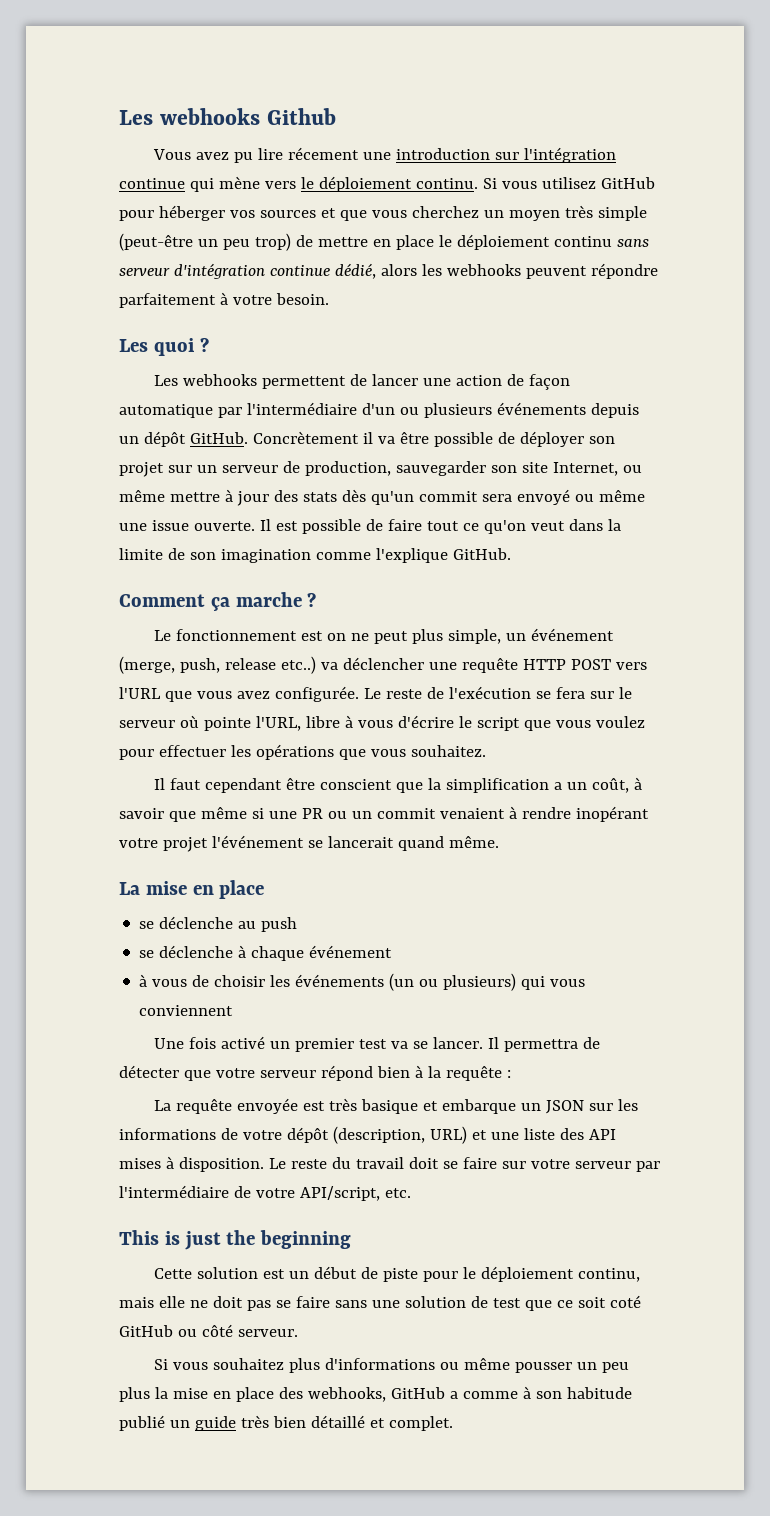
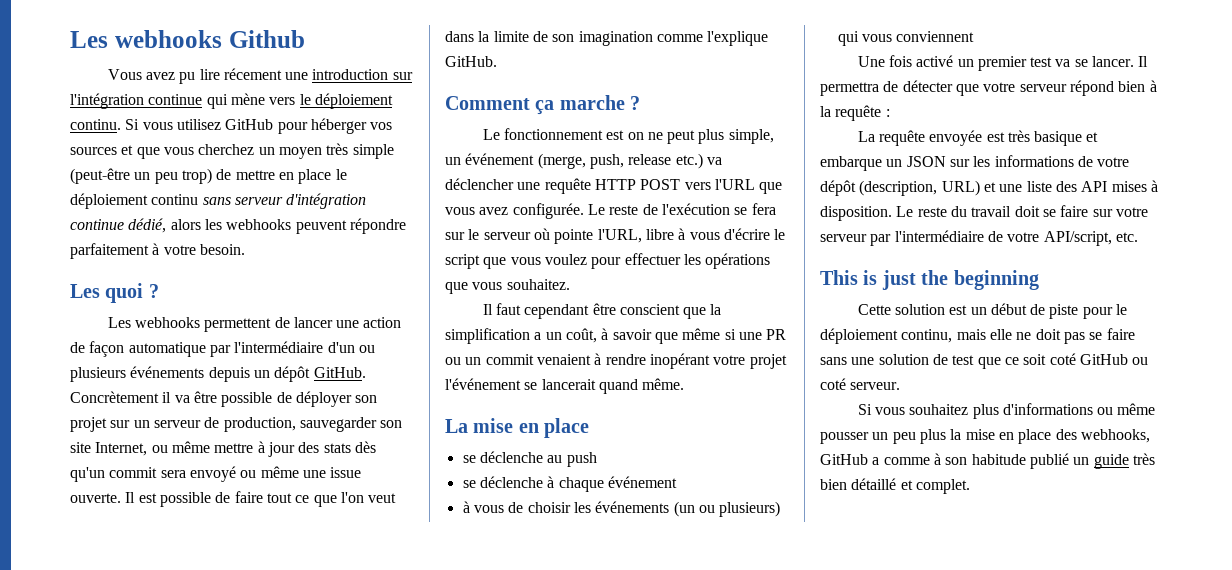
- Il est possible de faire tout ce qu'on veut dans la limite de son imagination comme l'explique GitHub.
+ Il est possible de faire tout ce que l'on veut dans la limite de son imagination comme l'explique GitHub.
- Le fonctionnement est on ne peut plus simple, un événement (merge, push, release etc..) va déclencher une requête HTTP POST vers l'URL que vous avez configurée.
+ Le fonctionnement est on ne peut plus simple, un événement (merge, push, release etc.) va déclencher une requête HTTP POST vers l'URL que vous avez configurée.
- Cette solution est un début de piste pour le déploiement continu, mais elle ne doit pas se faire sans une solution de test que ce soit coté GitHub ou côté serveur.
+ Cette solution est un début de piste pour le déploiement continu, mais elle ne doit pas se faire sans une solution de test que ce soit coté GitHub ou coté serveur.

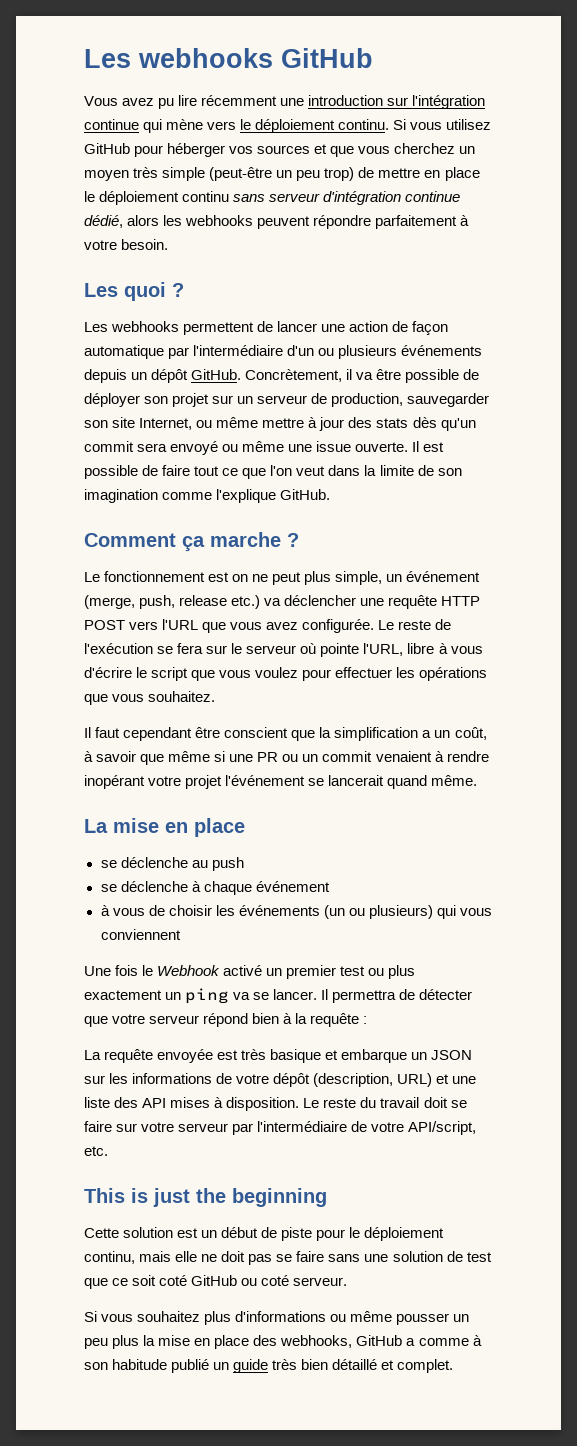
- Les webhooks Github
+ Les webhooks GitHub
- Vous avez pu lire récement une introduction sur l'intégration continue qui mène vers le déploiement continu.
+ Vous avez pu lire récemment une introduction sur l'intégration continue qui mène vers le déploiement continu.
- Concrètement il va être possible de déployer son projet sur un serveur de production, sauvegarder son site Internet, ou même mettre à jour des stats dès qu'un commit sera envoyé ou même une issue ouverte.
+ Concrètement, il va être possible de déployer son projet sur un serveur de production, sauvegarder son site Internet, ou même mettre à jour des stats dès qu'un commit sera envoyé ou même une issue ouverte.
- Une fois activé un premier test va se lancer.
+ Une fois le Webhook activé un premier test ou plus exactement un ping va se lancer.

